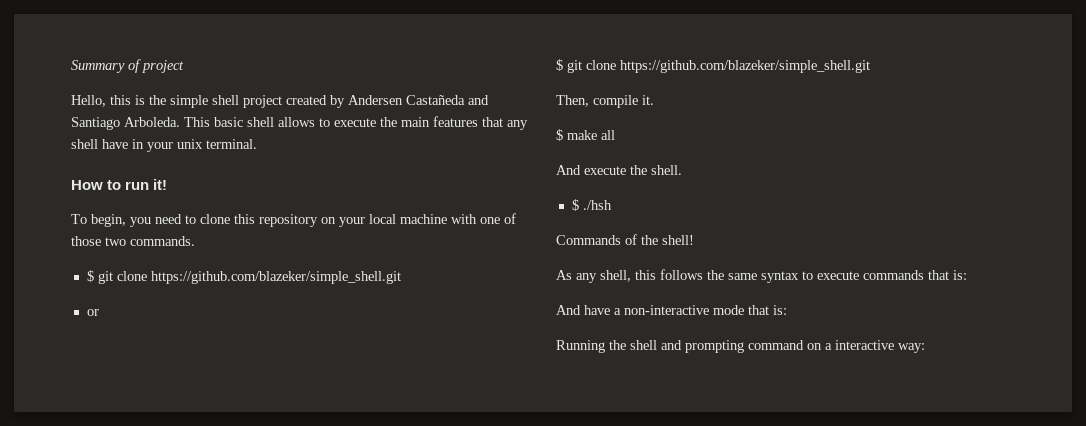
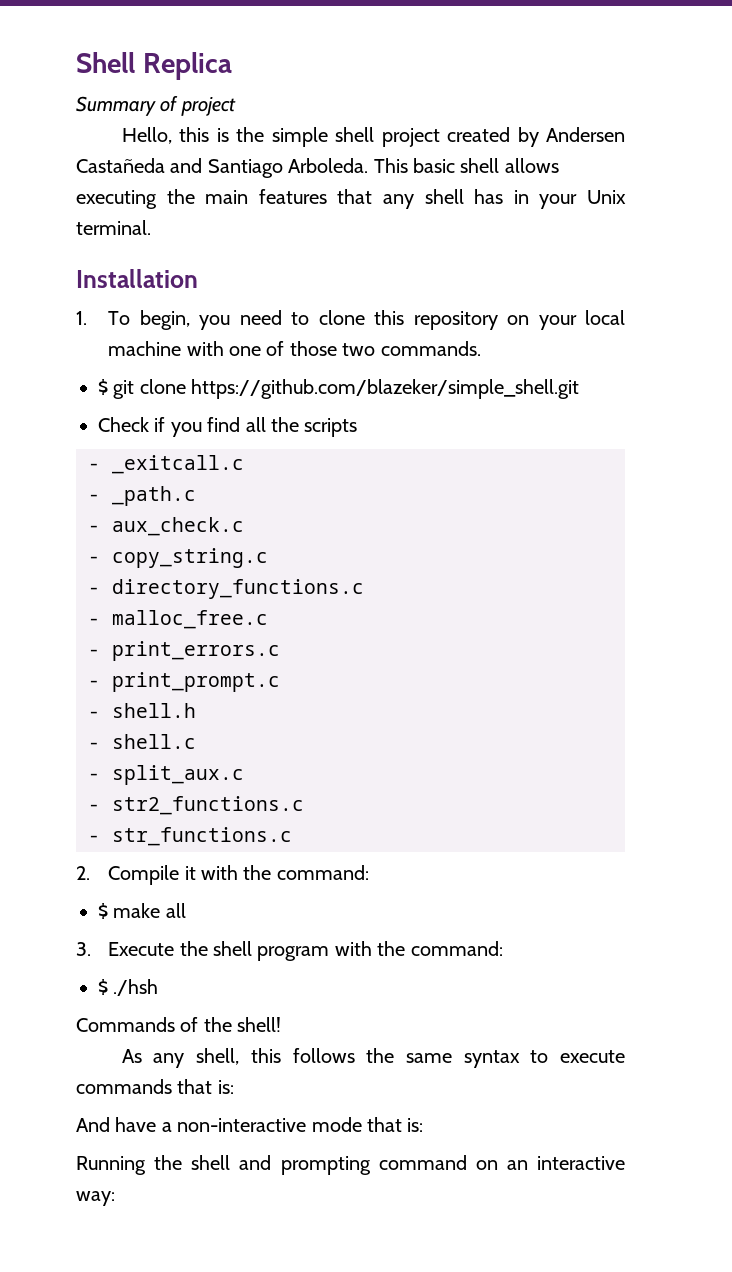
+ Shell Replica
- This basic shell allows to execute the main features that any shell have in your unix terminal.
+ This basic shell allows executing the main features that any shell has in your Unix terminal.
- How to run it!
- To begin, you need to clone this repository on your local machine with one of those two commands.
+ Installation
+ 1. To begin, you need to clone this repository on your local machine with one of those two commands.
- or
- $ git clone https://github.com/blazeker/simple_shell.git
- Then, compile it.
+ Check if you find all the scripts
+ - _exitcall.c
+ - _path.c
+ - aux_check.c
+ - copy_string.c
+ - directory_functions.c
+ - malloc_free.c
+ - print_errors.c
+ - print_prompt.c
+ - shell.h
+ - shell.c
+ - split_aux.c
+ - str2_functions.c
+ - str_functions.c
+ 2. Compile it with the command:
  $ make all
- And execute the shell.
+ 3. Execute the shell program with the command:
- Running the shell and prompting command on a interactive way:
+ Running the shell and prompting command on an interactive way:

